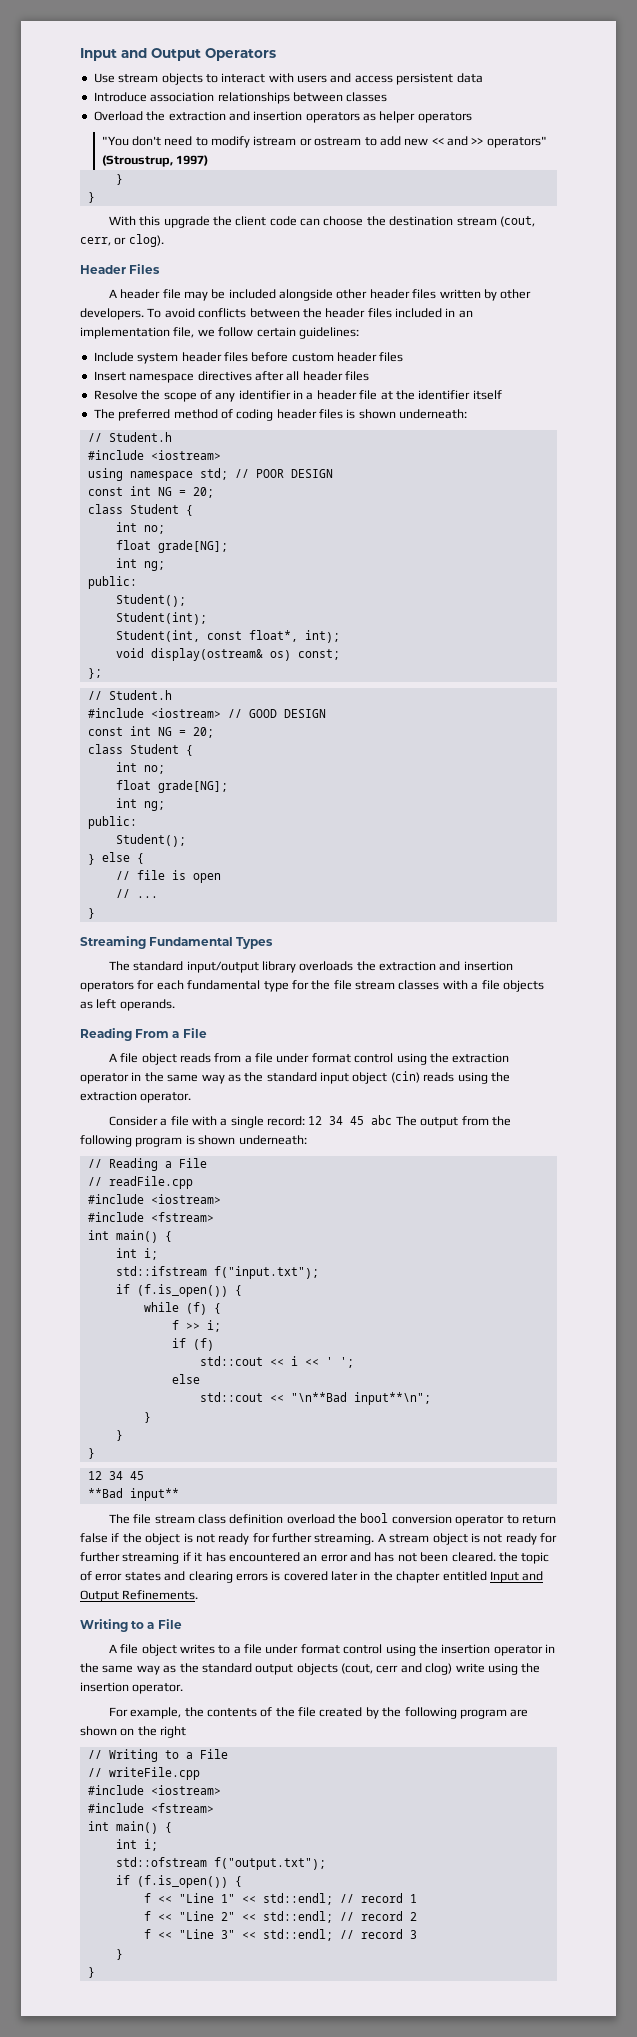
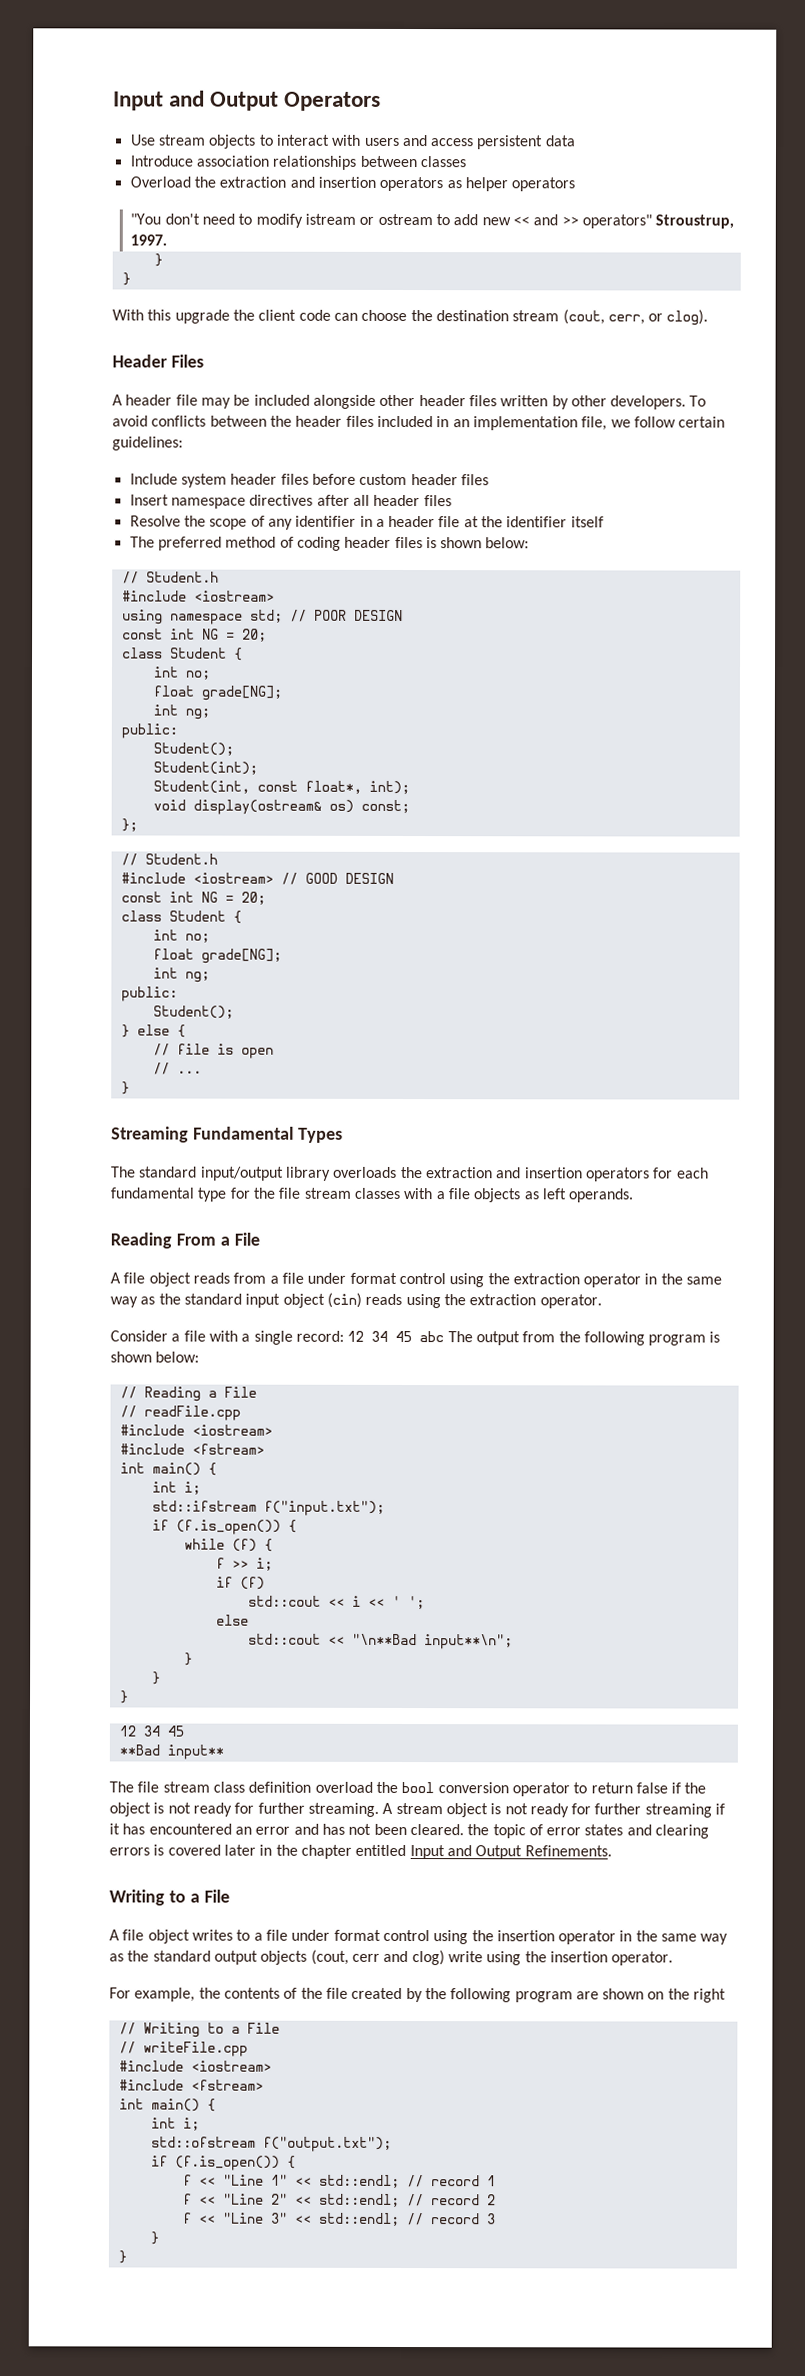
- "You don't need to modify istream or ostream to add new << and >> operators" (Stroustrup, 1997)
+ "You don't need to modify istream or ostream to add new << and >> operators" Stroustrup, 1997.
- The preferred method of coding header files is shown underneath:
+ The preferred method of coding header files is shown below:
- Consider a file with a single record: 12 34 45 abc The output from the following program is shown underneath:
+ Consider a file with a single record: 12 34 45 abc The output from the following program is shown below:

